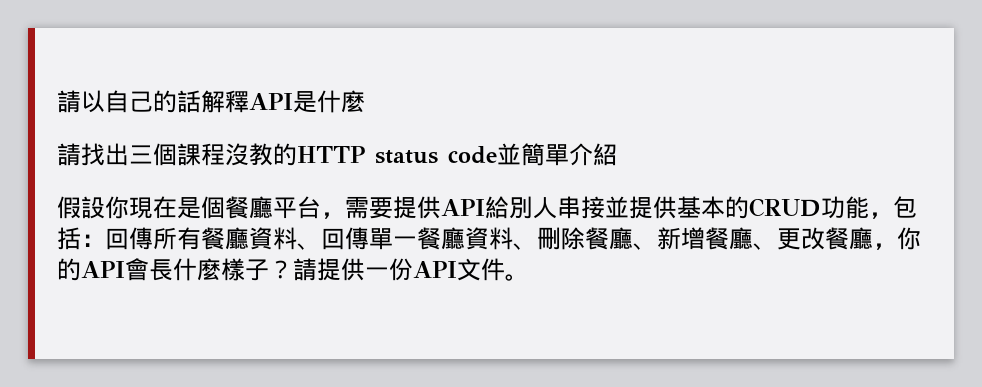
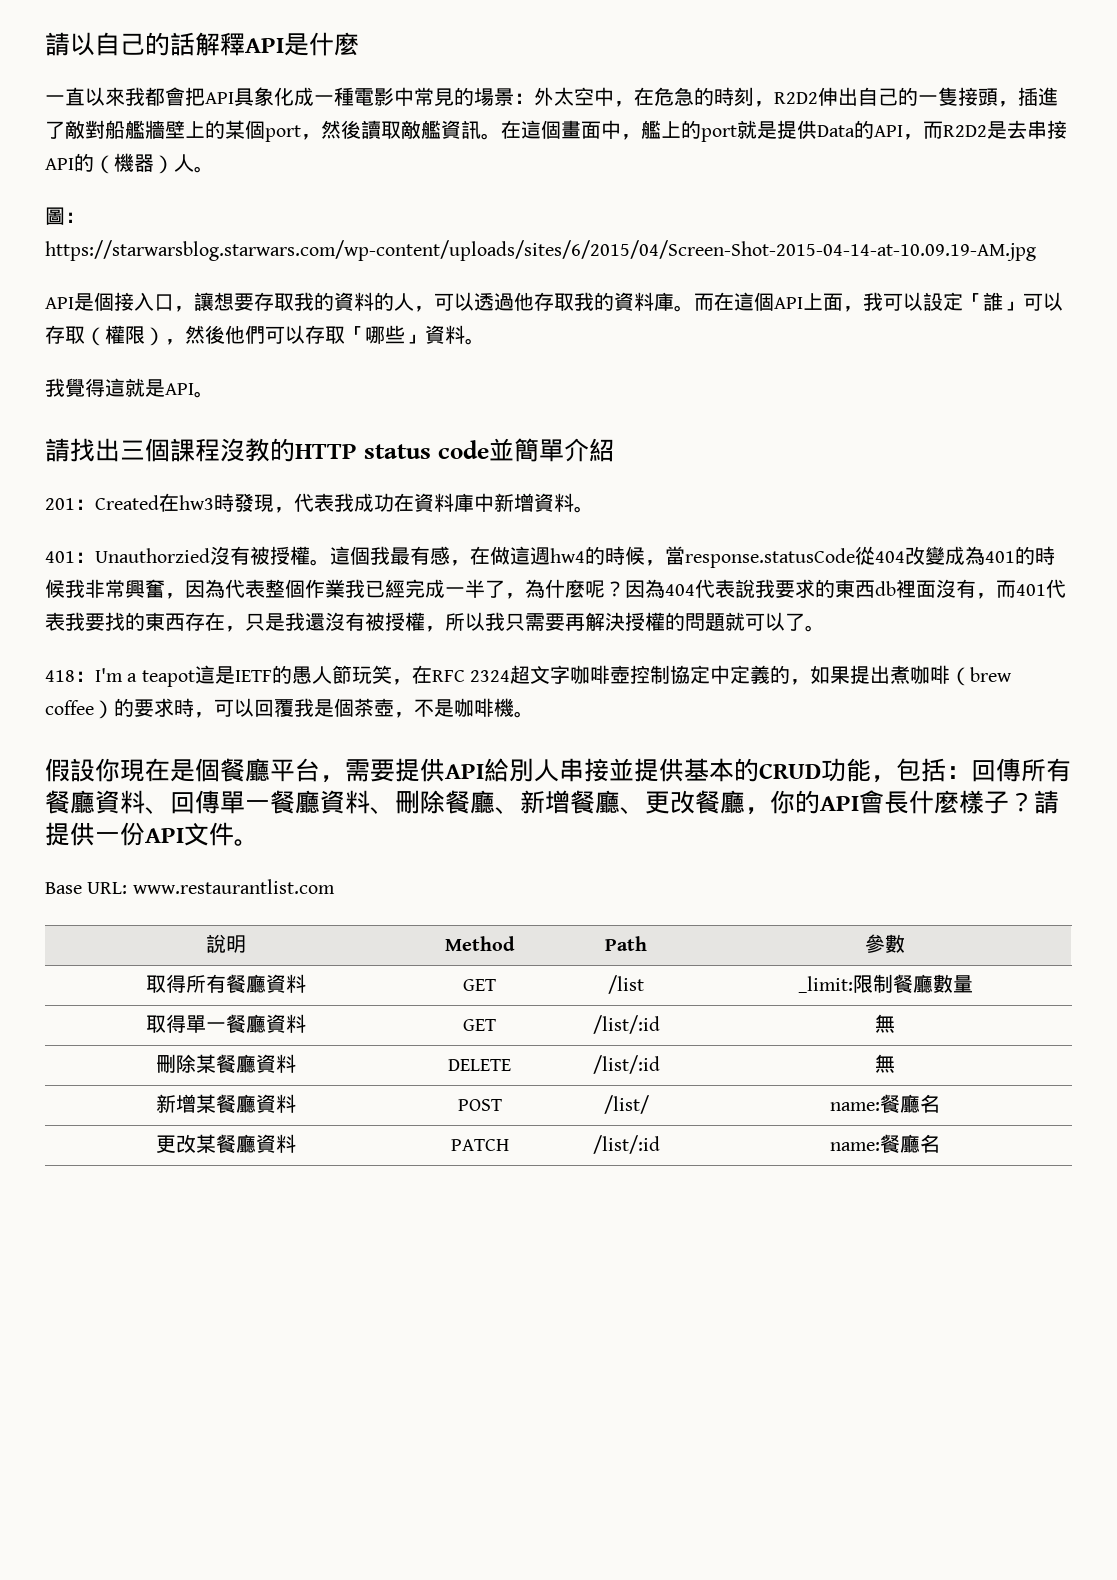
+ 一直以來我都會把API具象化成一種電影中常見的場景：外太空中，在危急的時刻，R2D2伸出自己的一隻接頭，插進了敵對船艦牆壁上的某個port，然後讀取敵艦資訊。在這個畫面中，艦上的port就是提供Data的API，而R2D2是去串接API的（機器）人。
+ 圖：https://starwarsblog.starwars.com/wp-content/uploads/sites/6/2015/04/Screen-Shot-2015-04-14-at-10.09.19-AM.jpg
+ API是個接入口，讓想要存取我的資料的人，可以透過他存取我的資料庫。而在這個API上面，我可以設定「誰」可以存取（權限），然後他們可以存取「哪些」資料。
+ 我覺得這就是API。
+ 201：Created在hw3時發現，代表我成功在資料庫中新增資料。
+ 401：Unauthorzied沒有被授權。這個我最有感，在做這週hw4的時候，當response.statusCode從404改變成為401的時候我非常興奮，因為代表整個作業我已經完成一半了，為什麼呢？因為404代表說我要求的東西db裡面沒有，而401代表我要找的東西存在，只是我還沒有被授權，所以我只需要再解決授權的問題就可以了。
+ 418：I'm a teapot這是IETF的愚人節玩笑，在RFC 2324超文字咖啡壺控制協定中定義的，如果提出煮咖啡（brew coffee）的要求時，可以回覆我是個茶壺，不是咖啡機。
+ Base URL: www.restaurantlist.com
+ 說明 | Method | Path | 參數
+ 取得所有餐廳資料 | GET | /list | _limit:限制餐廳數量
+ 取得單一餐廳資料 | GET | /list/:id | 無
+ 刪除某餐廳資料 | DELETE | /list/:id | 無
+ 新增某餐廳資料 | POST | /list/ | name:餐廳名
+ 更改某餐廳資料 | PATCH | /list/:id | name:餐廳名

